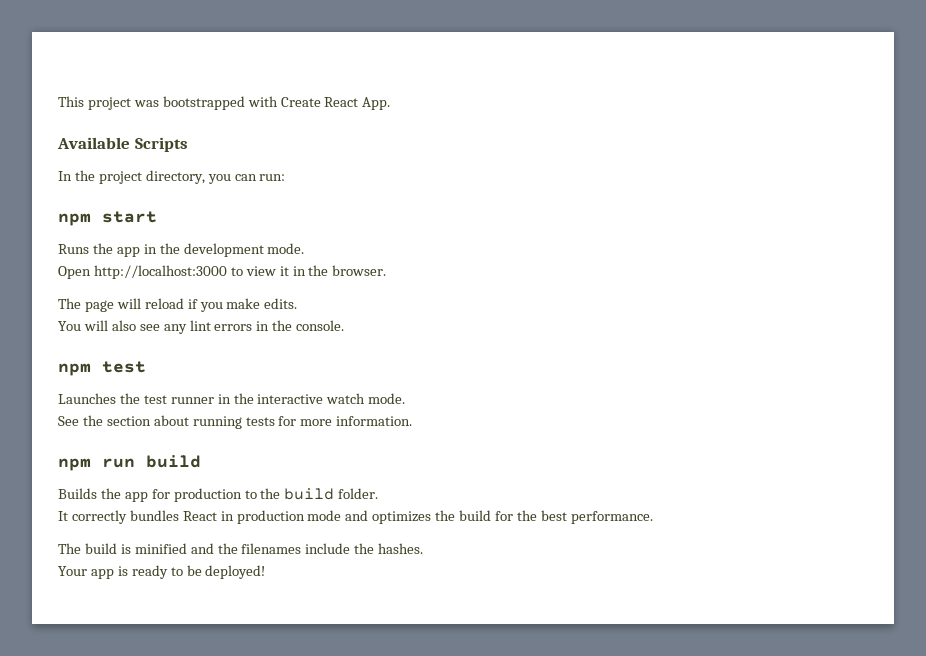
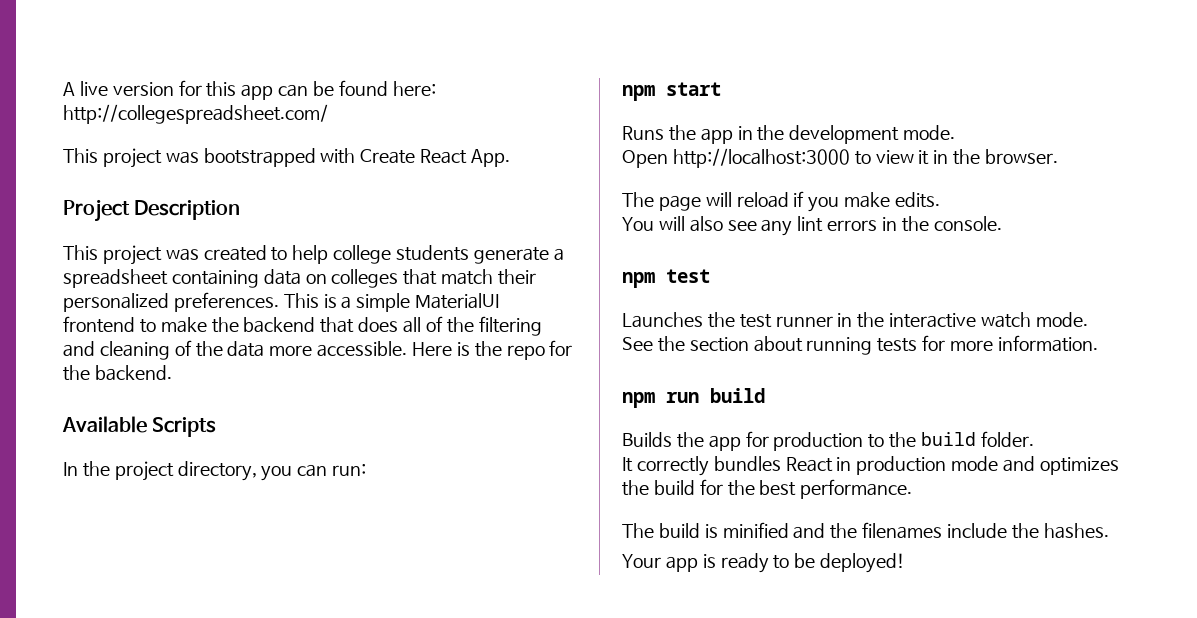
+ A live version for this app can be found here: http://collegespreadsheet.com/
+ Project Description
+ This project was created to help college students generate a spreadsheet containing data on colleges that match their personalized preferences. This is a simple MaterialUI frontend to make the backend that does all of the filtering and cleaning of the data more accessible. Here is the repo for the backend.

